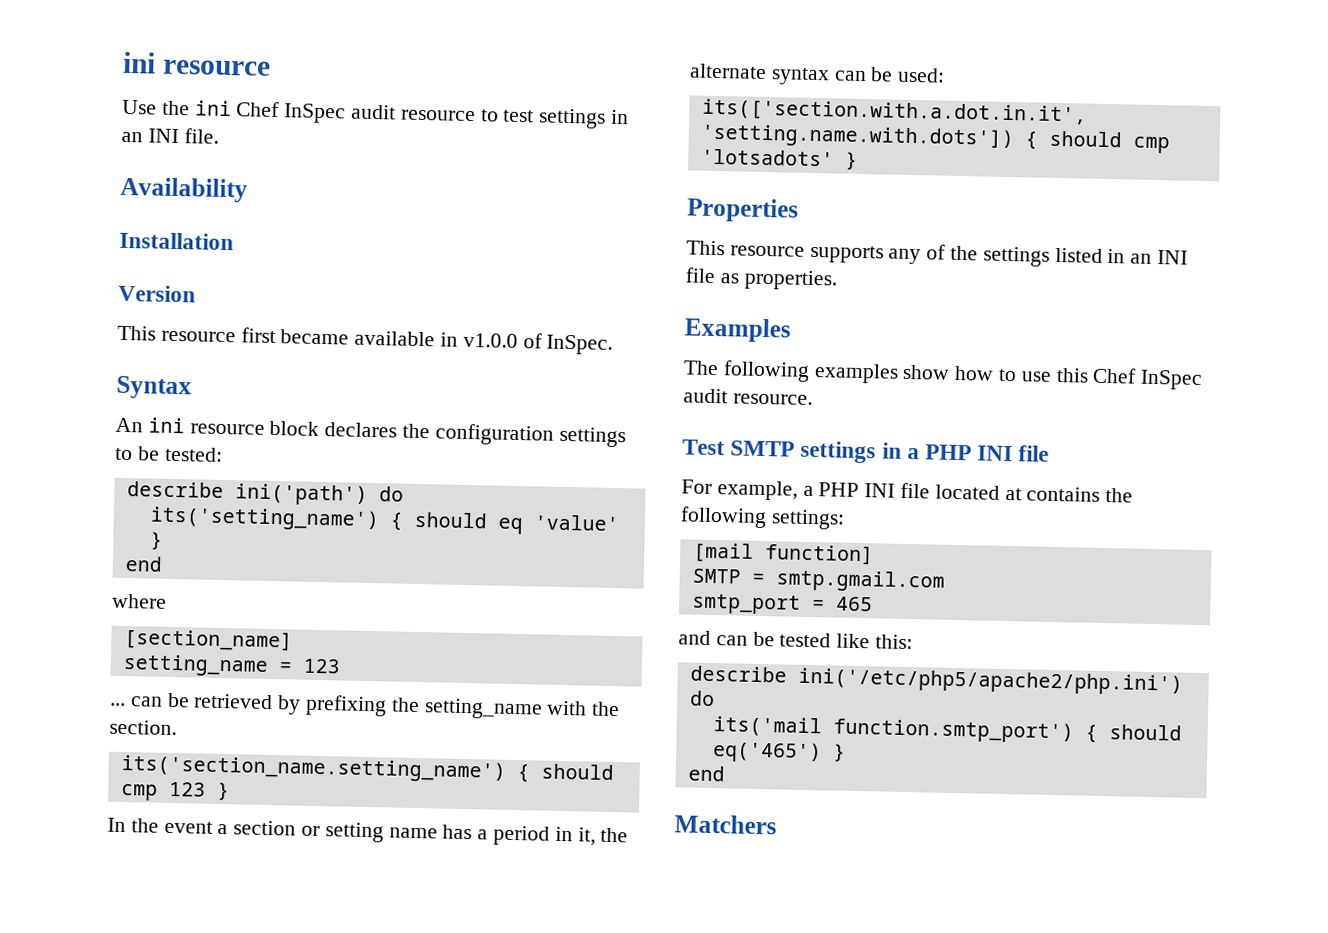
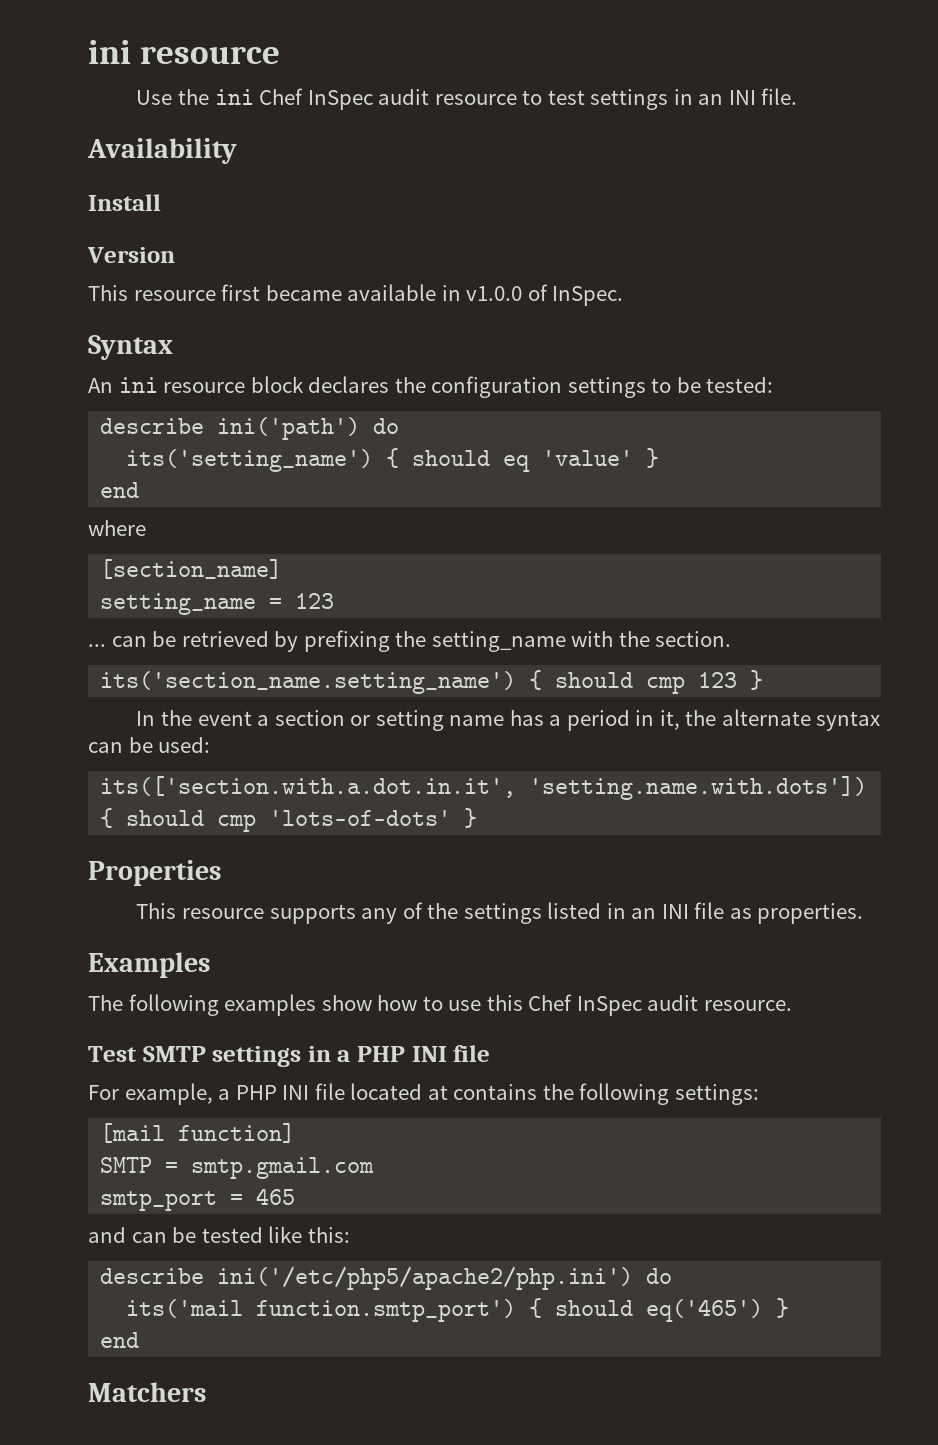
- Installation
+ Install
- its(['section.with.a.dot.in.it', 'setting.name.with.dots']) { should cmp 'lotsadots' }
+ its(['section.with.a.dot.in.it', 'setting.name.with.dots']) { should cmp 'lots-of-dots' }

